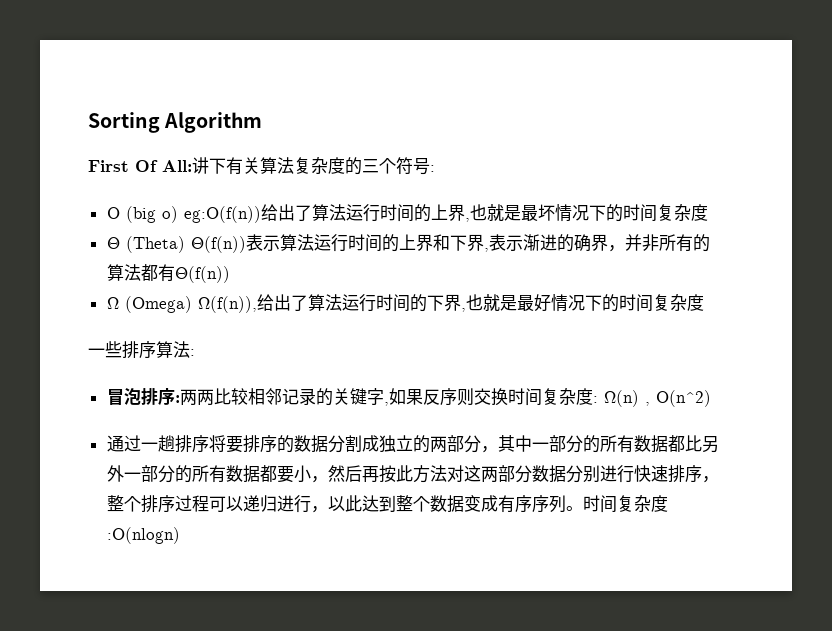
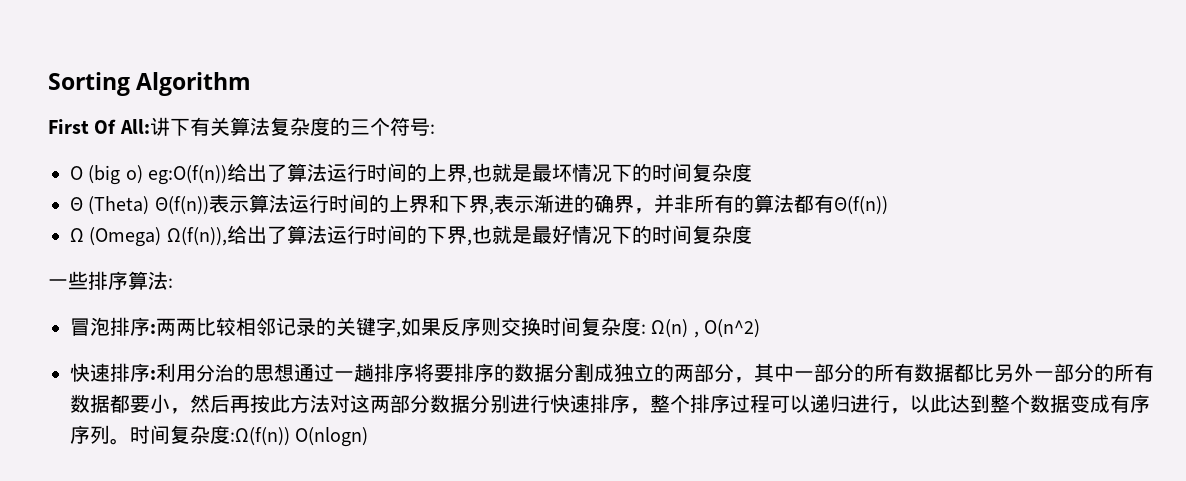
- 通过一趟排序将要排序的数据分割成独立的两部分，其中一部分的所有数据都比另外一部分的所有数据都要小，然后再按此方法对这两部分数据分别进行快速排序，整个排序过程可以递归进行，以此达到整个数据变成有序序列。
+ 快速排序:利用分治的思想通过一趟排序将要排序的数据分割成独立的两部分，其中一部分的所有数据都比另外一部分的所有数据都要小，然后再按此方法对这两部分数据分别进行快速排序，整个排序过程可以递归进行，以此达到整个数据变成有序序列。
- 时间复杂度:O(nlogn)
+ 时间复杂度:Ω(f(n)) O(nlogn)

